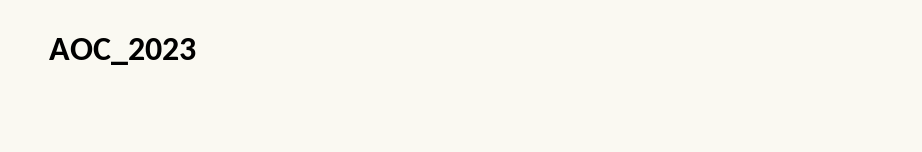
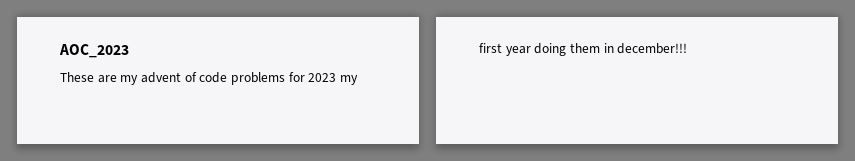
+ These are my advent of code problems for 2023 my first year doing them in december!!!

